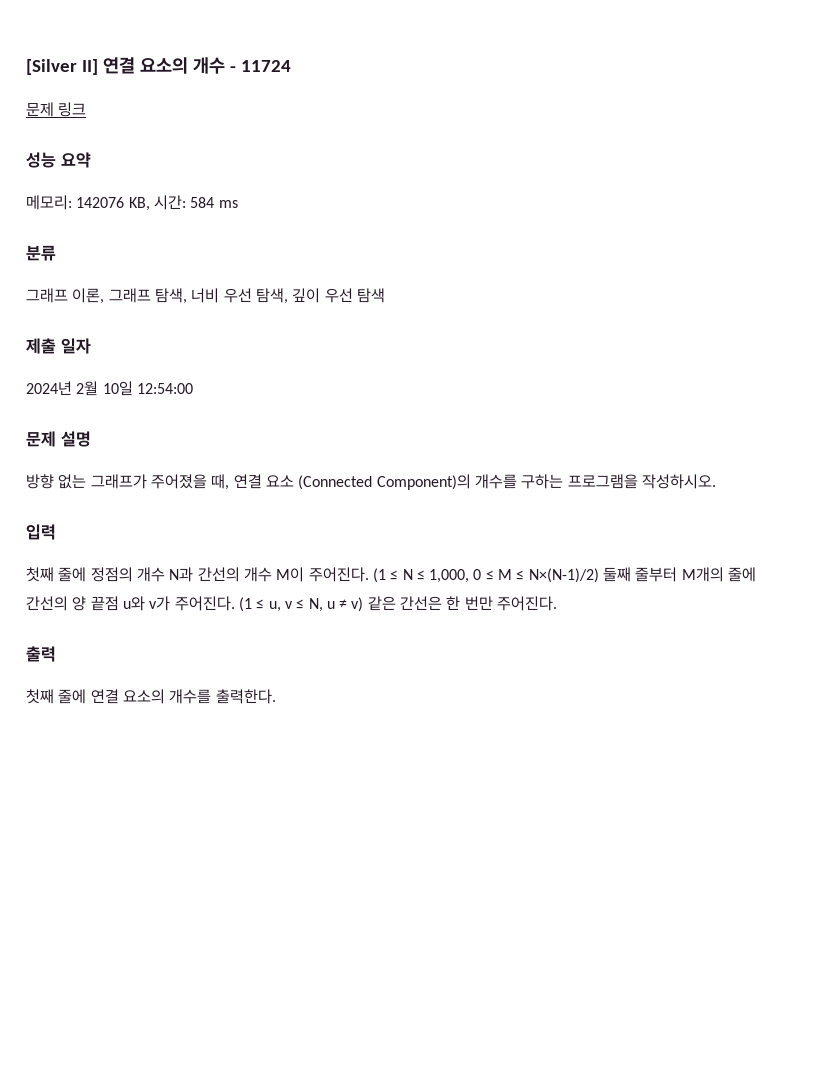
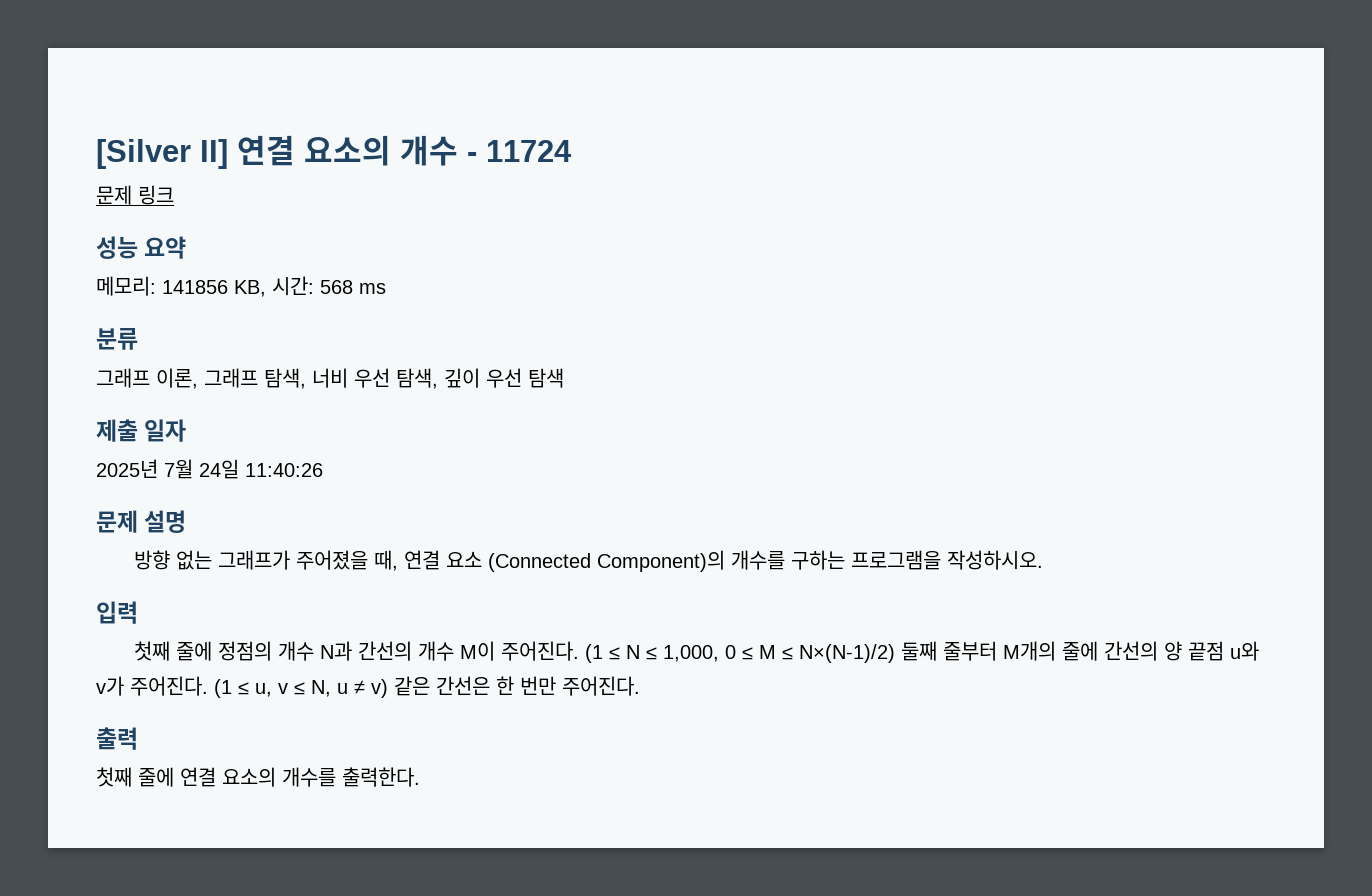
- 메모리: 142076 KB, 시간: 584 ms
+ 메모리: 141856 KB, 시간: 568 ms
- 2024년 2월 10일 12:54:00
+ 2025년 7월 24일 11:40:26

